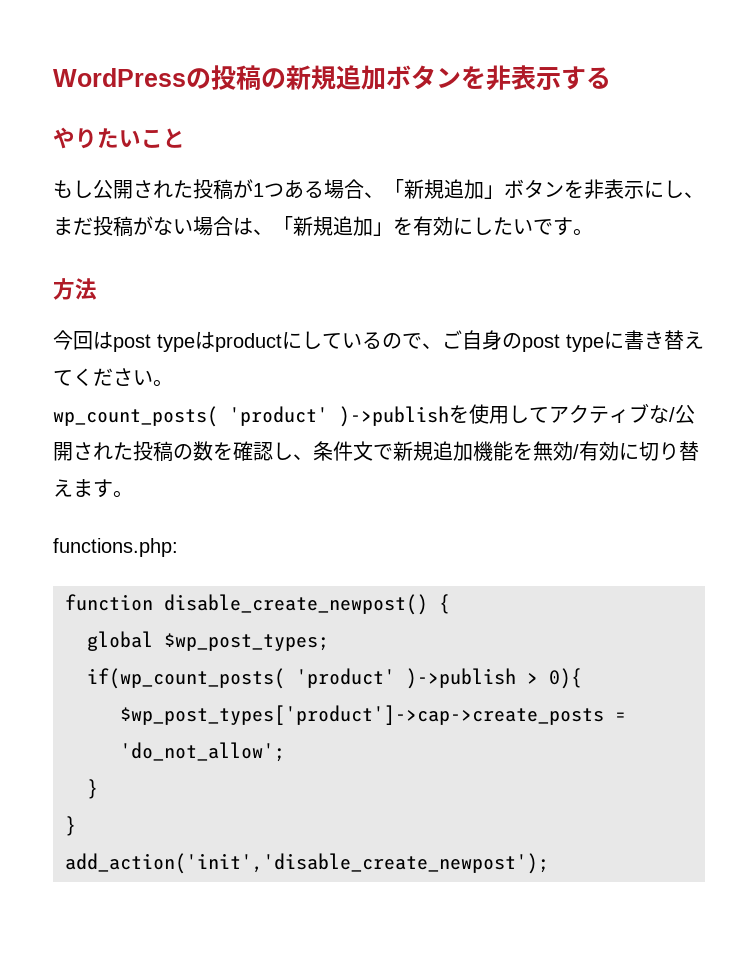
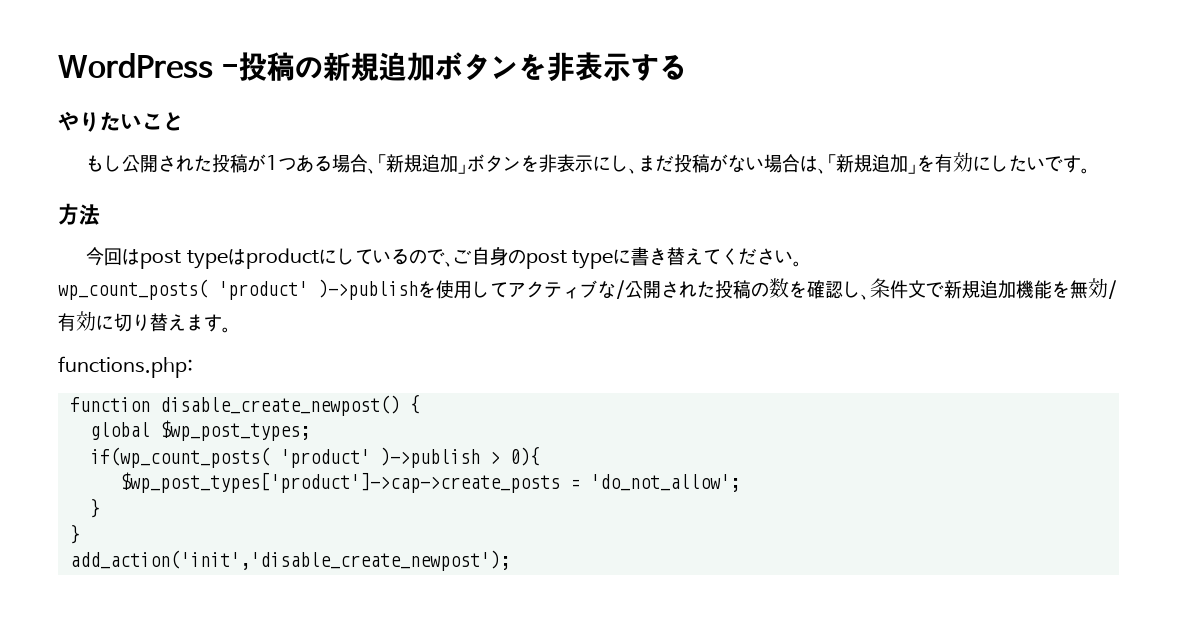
- WordPressの投稿の新規追加ボタンを非表示する
+ WordPress -投稿の新規追加ボタンを非表示する

